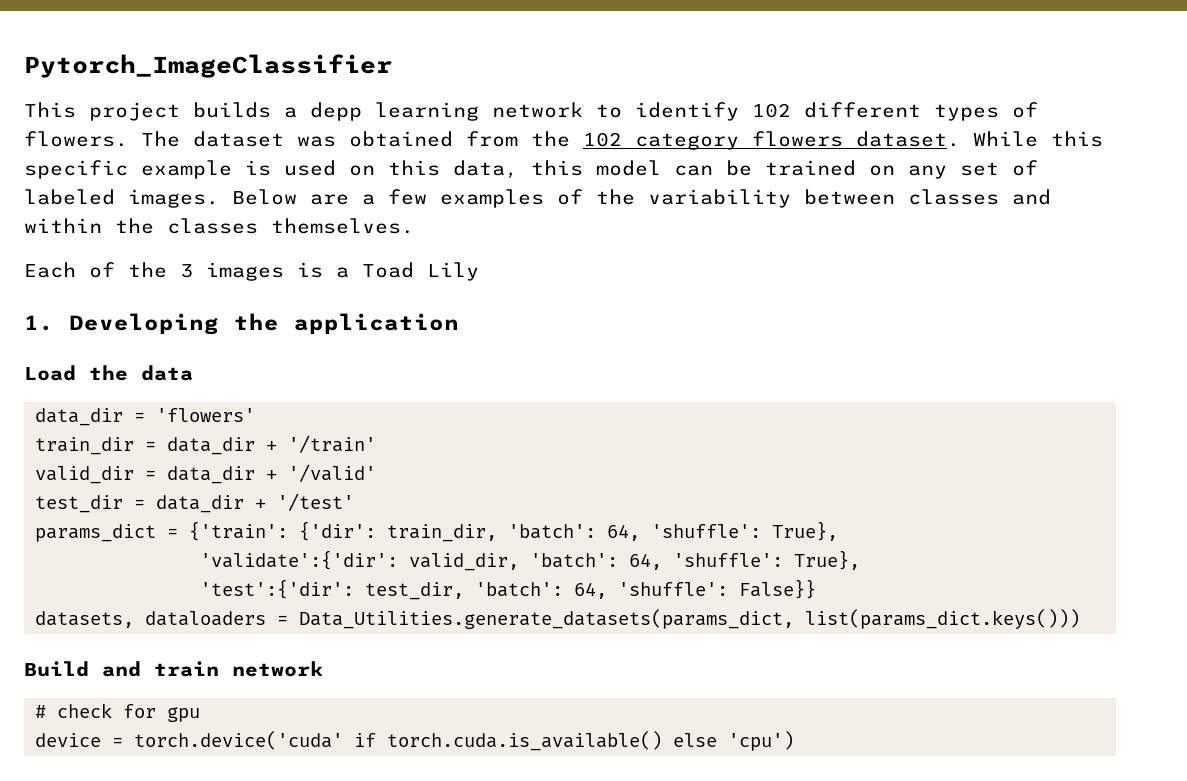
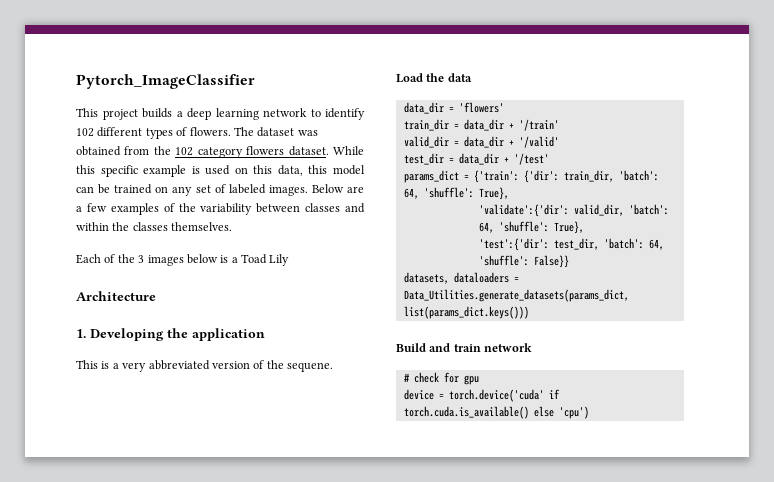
- This project builds a depp learning network to identify 102 different types of flowers.
+ This project builds a deep learning network to identify 102 different types of flowers.
- Each of the 3 images is a Toad Lily
+ Each of the 3 images below is a Toad Lily
+ Architecture
+ This is a very abbreviated version of the sequene.

